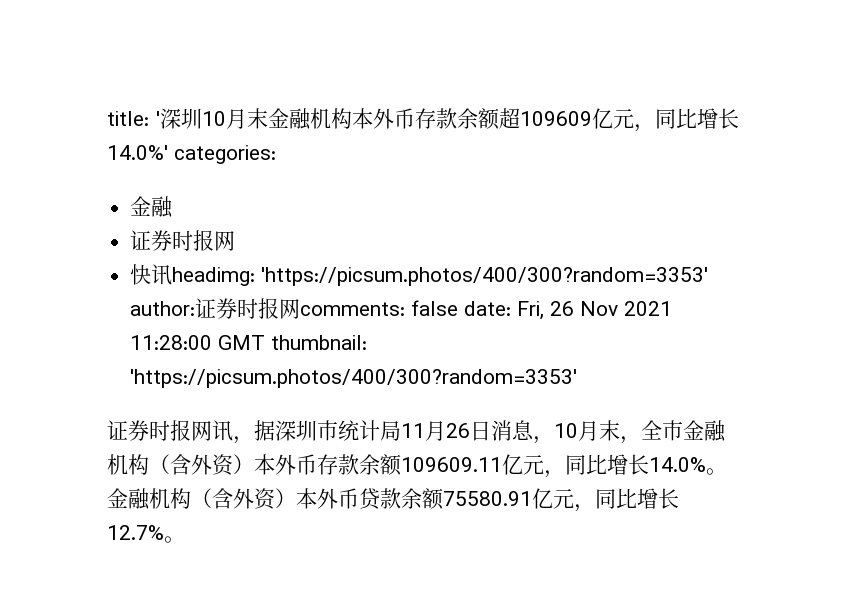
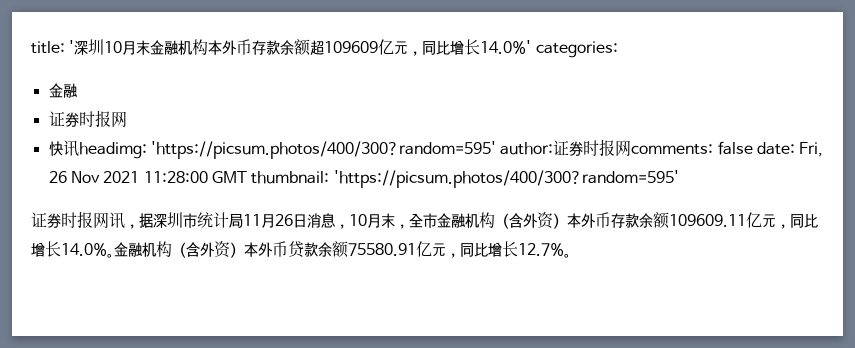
- 快讯headimg: 'https://picsum.photos/400/300?random=3353' author:证券时报网comments: false date: Fri, 26 Nov 2021 11:28:00 GMT thumbnail: 'https://picsum.photos/400/300?random=3353'
+ 快讯headimg: 'https://picsum.photos/400/300?random=595' author:证券时报网comments: false date: Fri, 26 Nov 2021 11:28:00 GMT thumbnail: 'https://picsum.photos/400/300?random=595'

